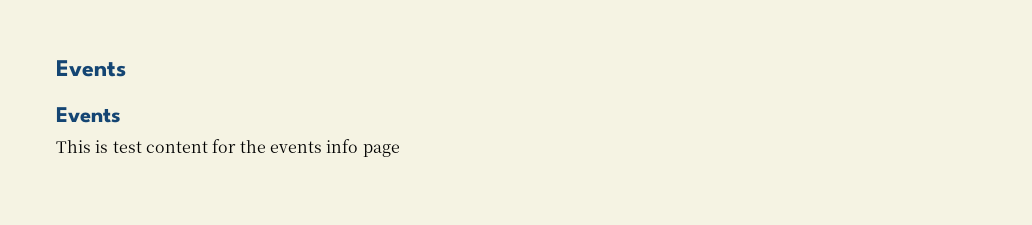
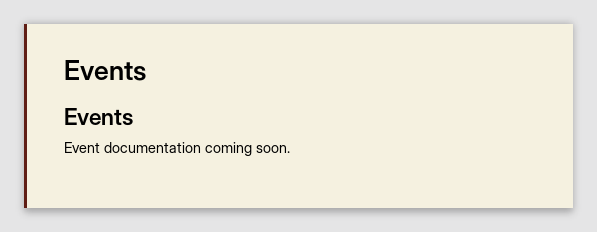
- This is test content for the events info page
+ Event documentation coming soon.

